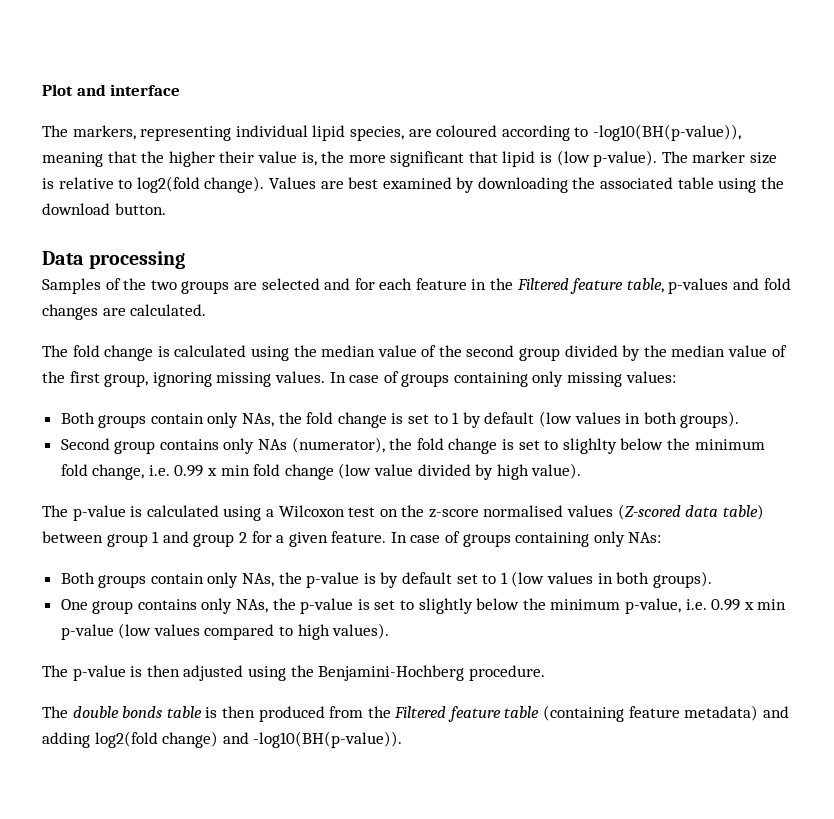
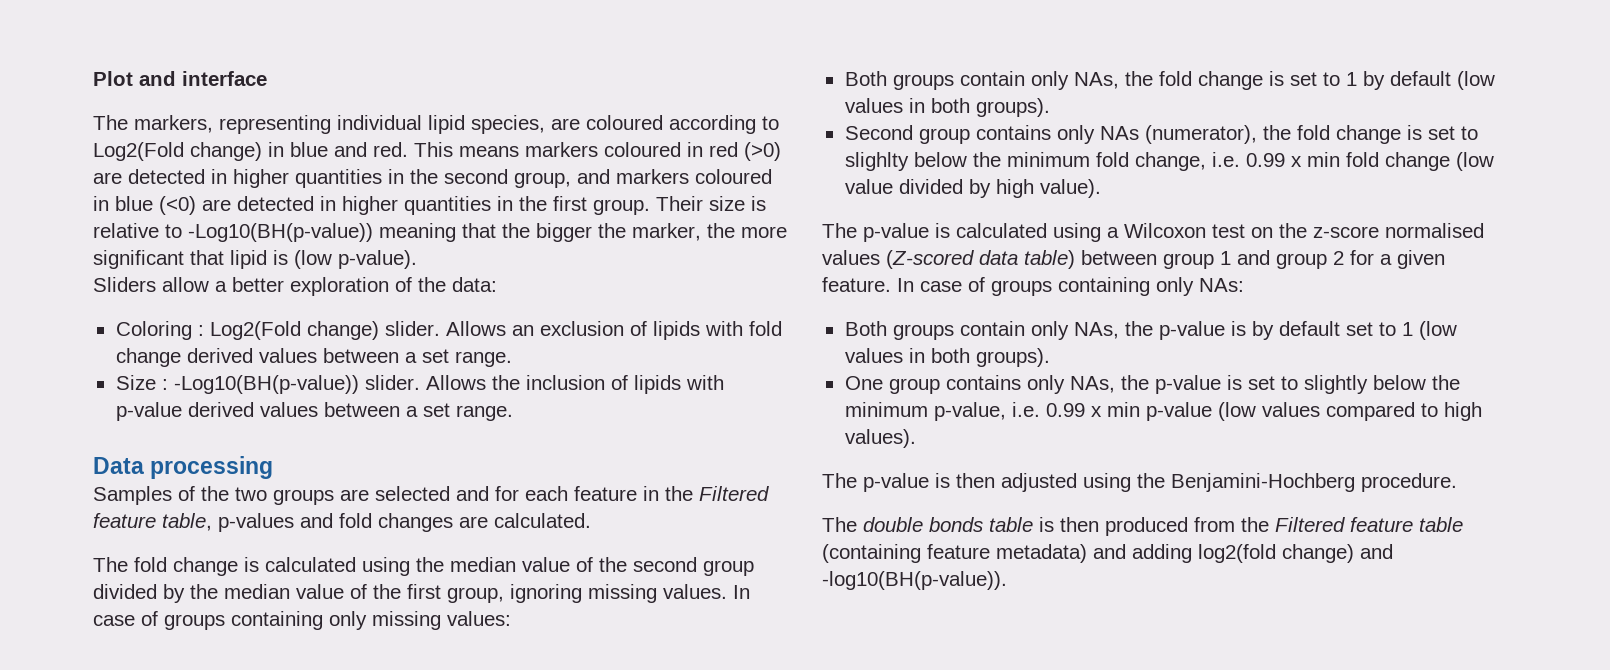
- The markers, representing individual lipid species, are coloured according to -log10(BH(p-value)), meaning that the higher their value is, the more significant that lipid is (low p-value). The marker size is relative to log2(fold change). Values are best examined by downloading the associated table using the download button.
+ The markers, representing individual lipid species, are coloured according to Log2(Fold change) in blue and red. This means markers coloured in red (>0) are detected in higher quantities in the second group, and markers coloured in blue (<0) are detected in higher quantities in the first group. Their size is relative to -Log10(BH(p-value)) meaning that the bigger the marker, the more significant that lipid is (low p-value).
+ Sliders allow a better exploration of the data:
+ Coloring : Log2(Fold change) slider. Allows an exclusion of lipids with fold change derived values between a set range.
+ Size : -Log10(BH(p-value)) slider. Allows the inclusion of lipids with p-value derived values between a set range.

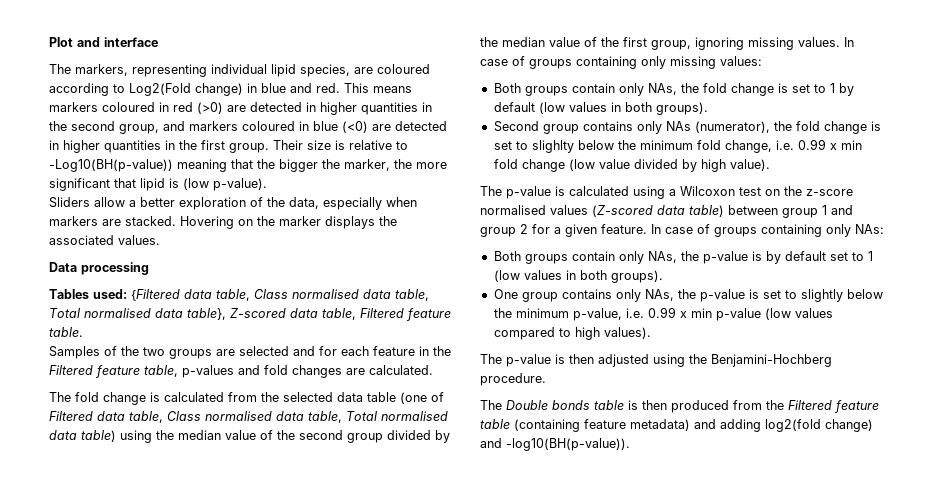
- Sliders allow a better exploration of the data:
- Coloring : Log2(Fold change) slider. Allows an exclusion of lipids with fold change derived values between a set range.
- Size : -Log10(BH(p-value)) slider. Allows the inclusion of lipids with p-value derived values between a set range.
+ Sliders allow a better exploration of the data, especially when markers are stacked. Hovering on the marker displays the associated values.
  Data processing
+ Tables used: {Filtered data table, Class normalised data table, Total normalised data table}, Z-scored data table, Filtered feature table.
- The fold change is calculated using the median value of the second group divided by the median value of the first group, ignoring missing values.
+ The fold change is calculated from the selected data table (one of Filtered data table, Class normalised data table, Total normalised data table) using the median value of the second group divided by the median value of the first group, ignoring missing values.
- The double bonds table is then produced from the Filtered feature table (containing feature metadata) and adding log2(fold change) and -log10(BH(p-value)).
+ The Double bonds table is then produced from the Filtered feature table (containing feature metadata) and adding log2(fold change) and -log10(BH(p-value)).

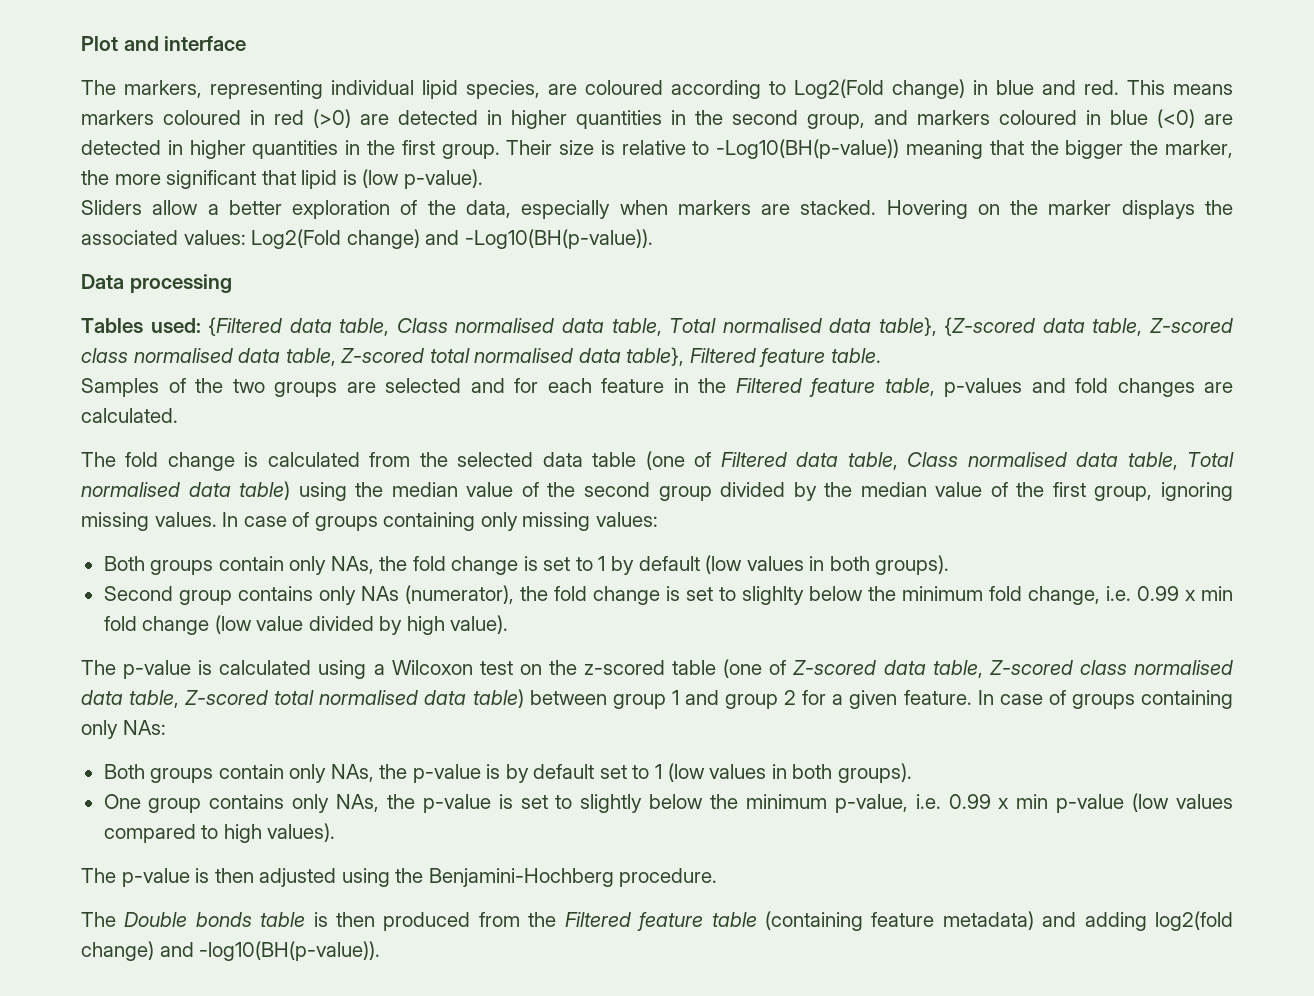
- Hovering on the marker displays the associated values.
+ Hovering on the marker displays the associated values: Log2(Fold change) and -Log10(BH(p-value)).
- Tables used: {Filtered data table, Class normalised data table, Total normalised data table}, Z-scored data table, Filtered feature table.
+ Tables used: {Filtered data table, Class normalised data table, Total normalised data table}, {Z-scored data table, Z-scored class normalised data table, Z-scored total normalised data table}, Filtered feature table.
- The p-value is calculated using a Wilcoxon test on the z-score normalised values (Z-scored data table) between group 1 and group 2 for a given feature.
+ The p-value is calculated using a Wilcoxon test on the z-scored table (one of Z-scored data table, Z-scored class normalised data table, Z-scored total normalised data table) between group 1 and group 2 for a given feature.

